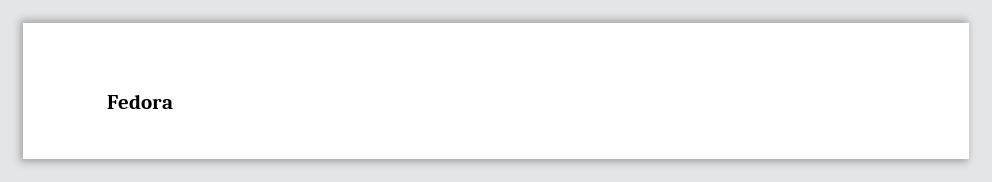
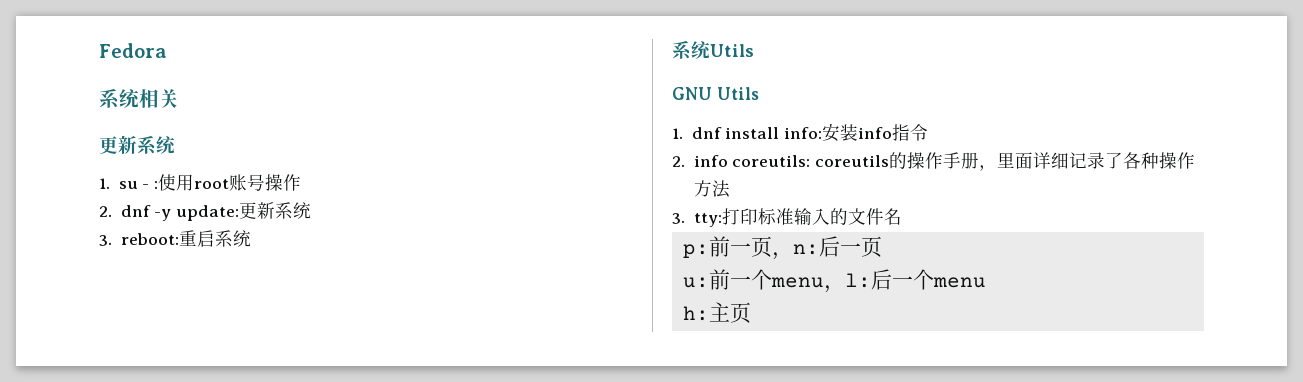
+ 系统相关
+ 更新系统
+ 1. su - :使用root账号操作
+ 2. dnf -y update:更新系统
+ 3. reboot:重启系统
+ 系统Utils
+ GNU Utils
+ 1. dnf install info:安装info指令
+ 2. info coreutils: coreutils的操作手册，里面详细记录了各种操作方法
+ 3. tty:打印标准输入的文件名
+ p:前一页，n:后一页
+ u:前一个menu，l:后一个menu
+ h:主页

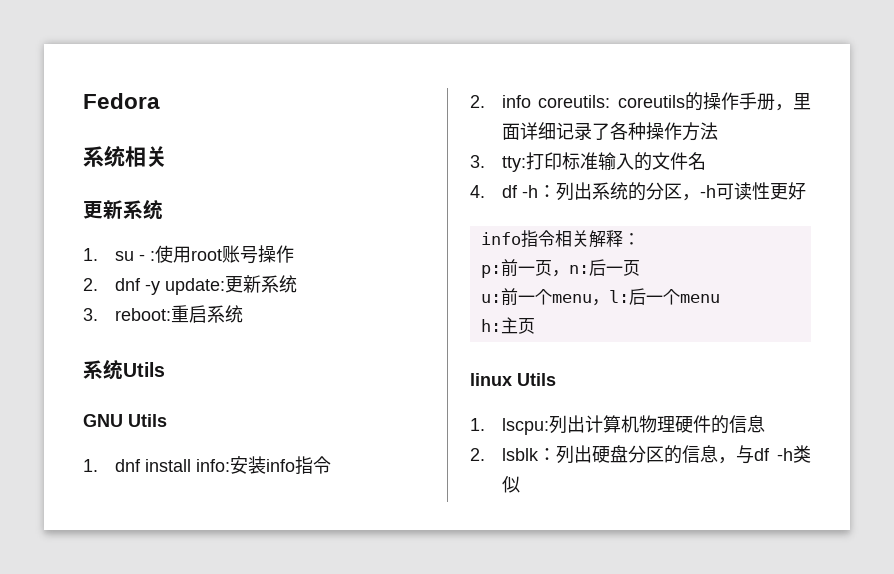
+ 4. df -h：列出系统的分区，-h可读性更好
+ info指令相关解释：
+ linux Utils
+ 1. lscpu:列出计算机物理硬件的信息
+ 2. lsblk：列出硬盘分区的信息，与df -h类似

